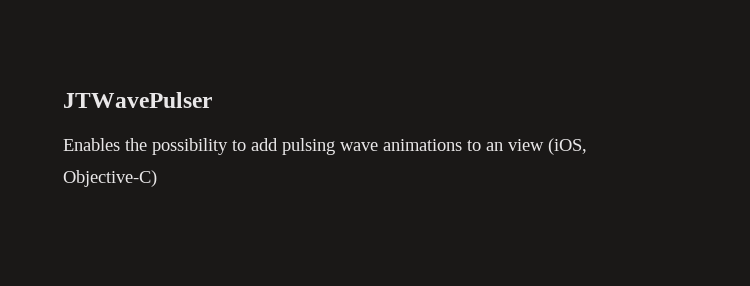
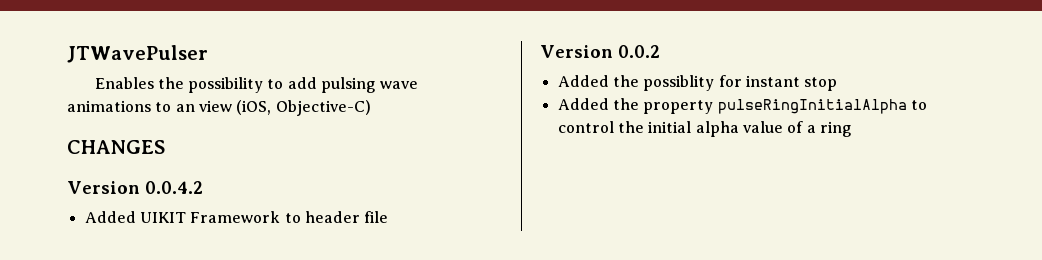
+ CHANGES
+ Version 0.0.4.2
+ Added UIKIT Framework to header file
+ Version 0.0.2
+ Added the possiblity for instant stop
+ Added the property pulseRingInitialAlpha to control the initial alpha value of a ring

